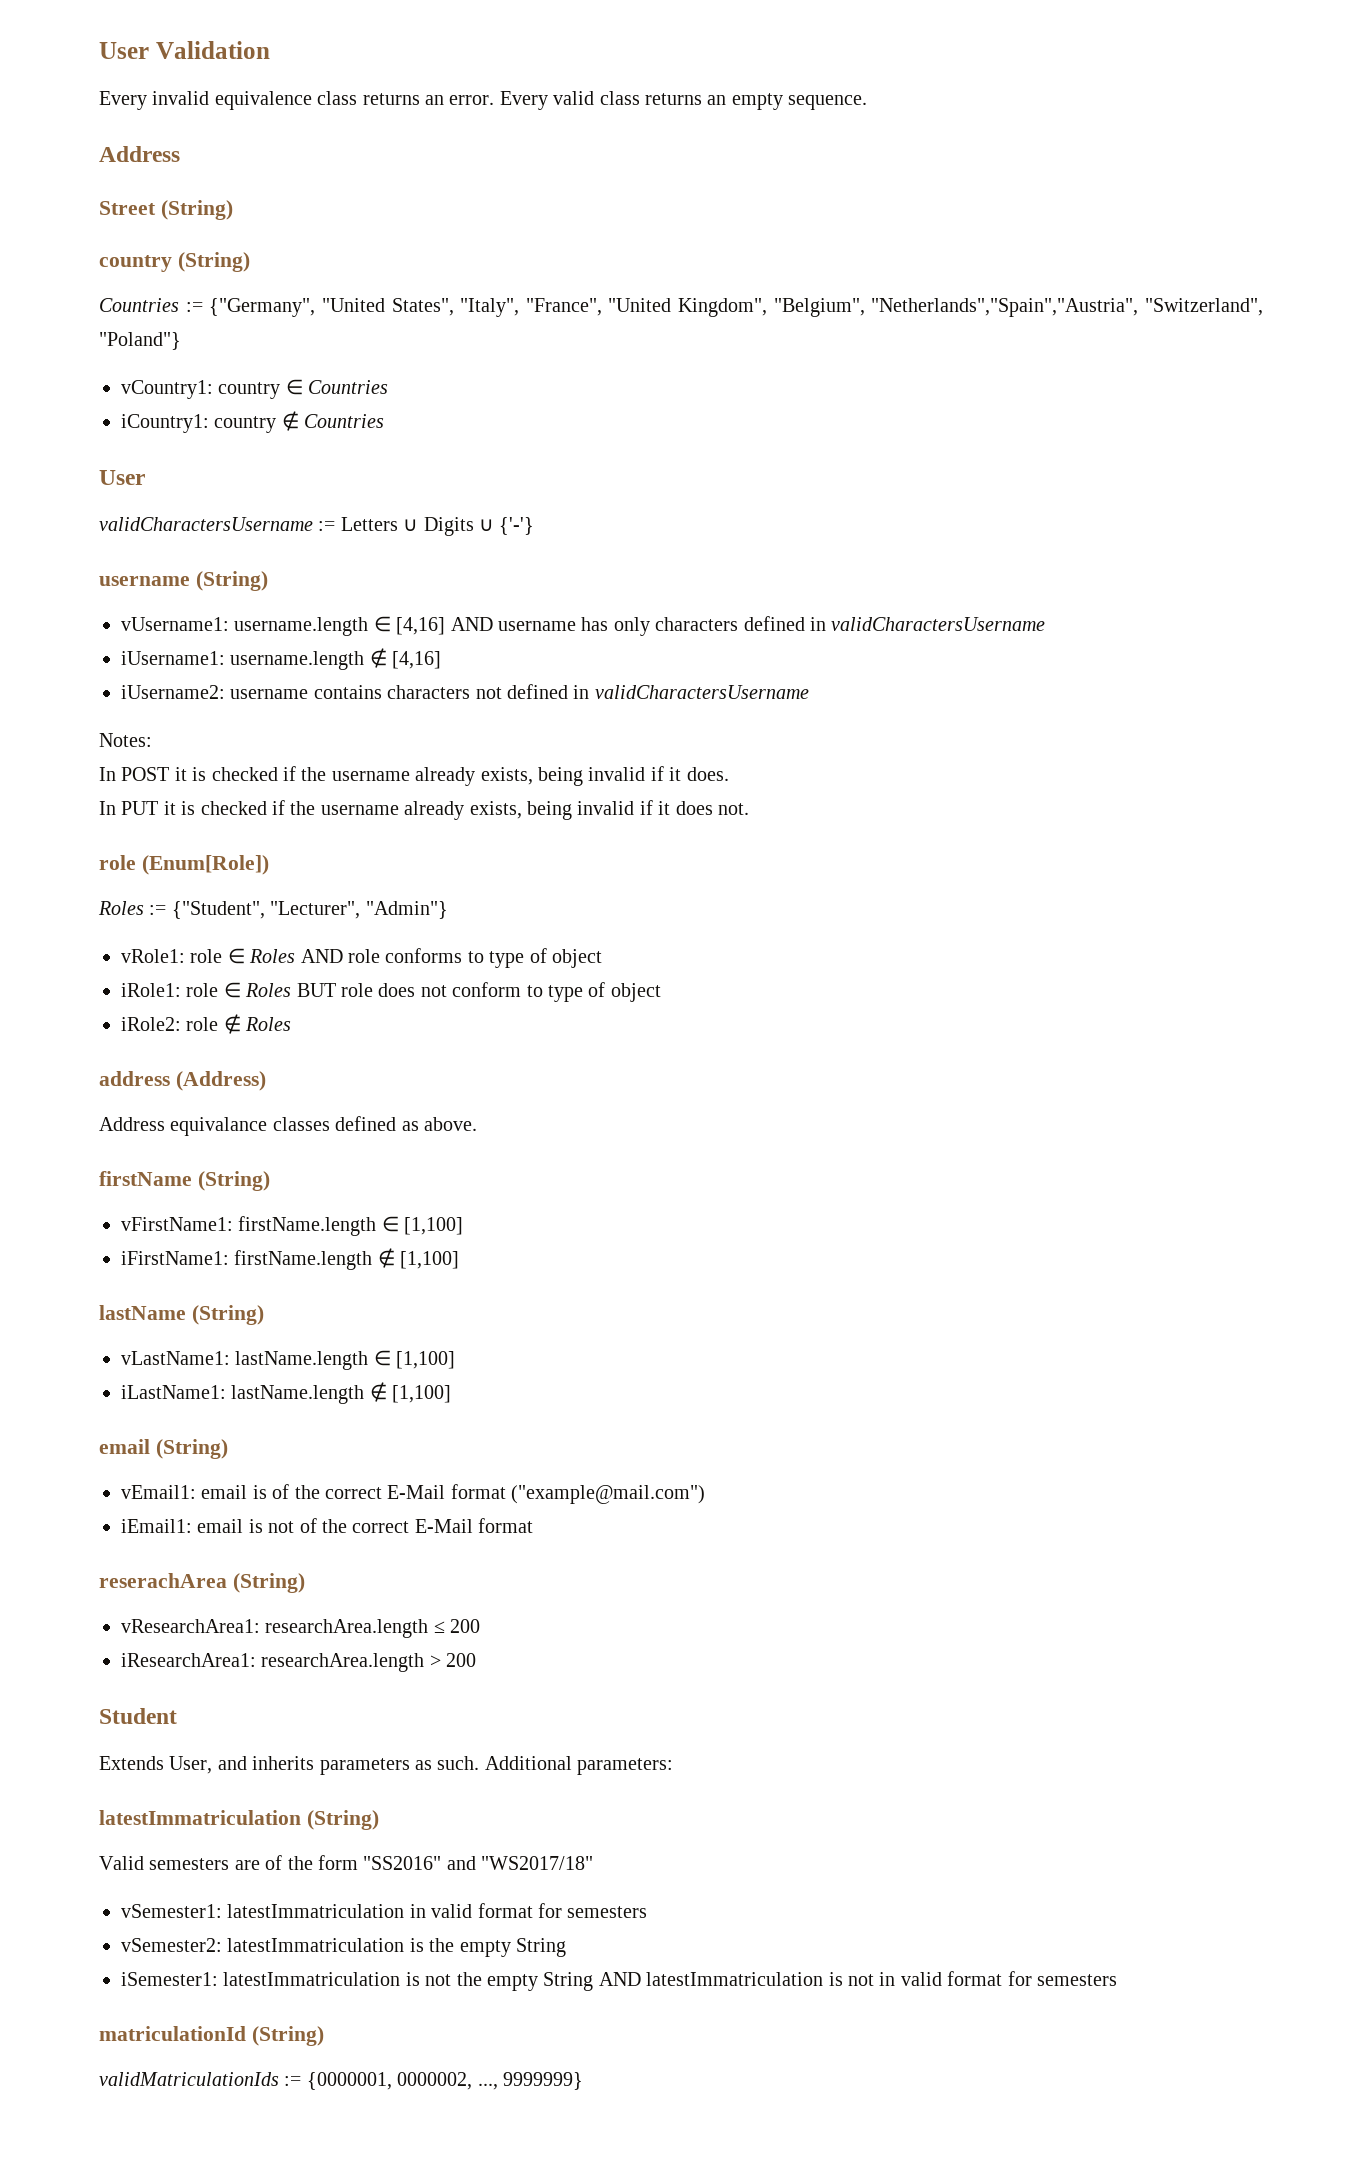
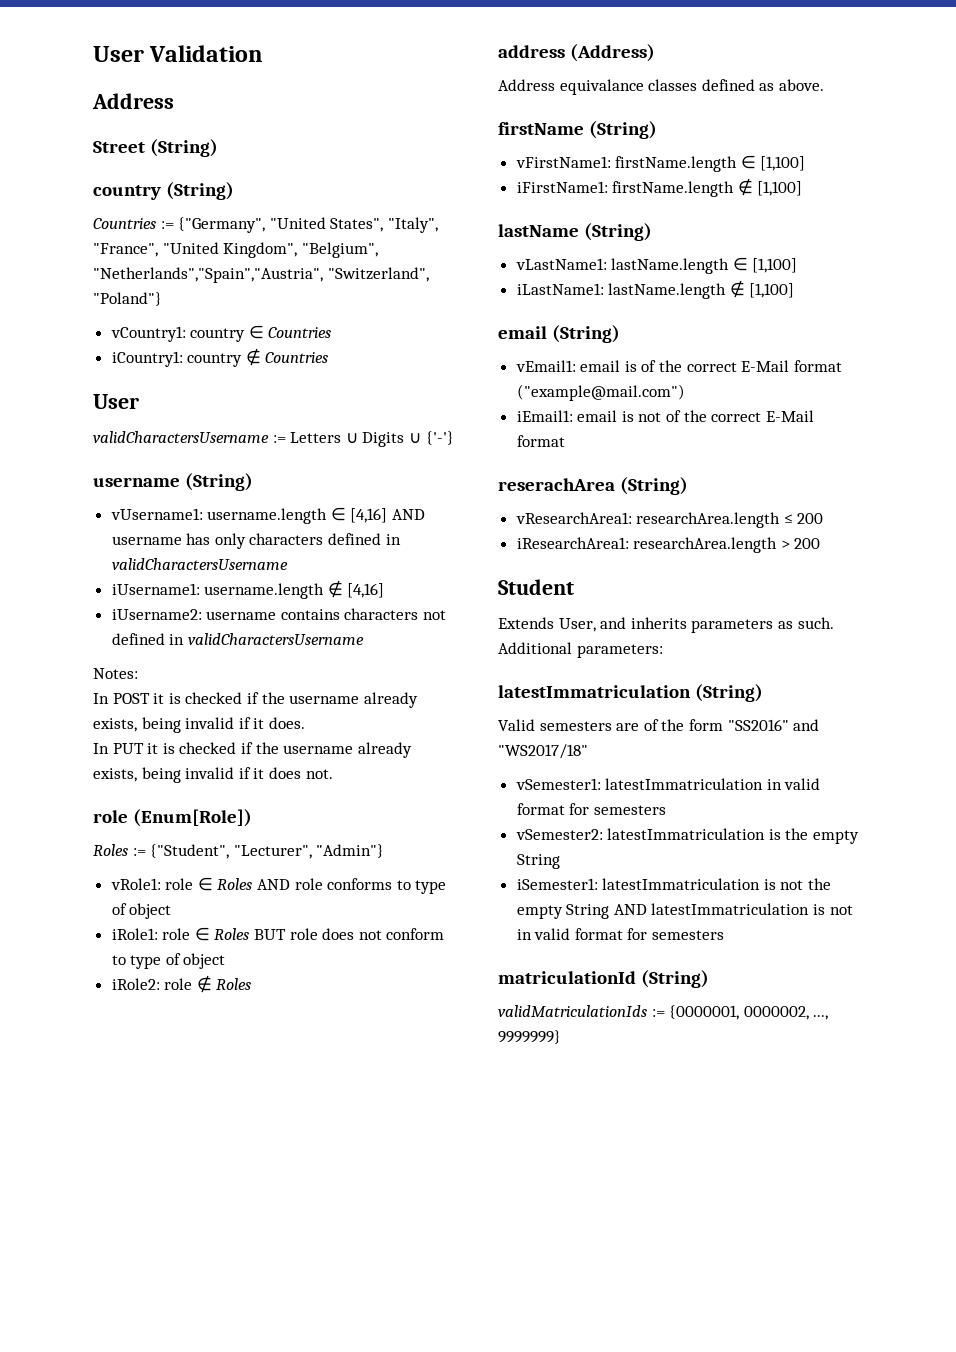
- Every invalid equivalence class returns an error. Every valid class returns an empty sequence.

